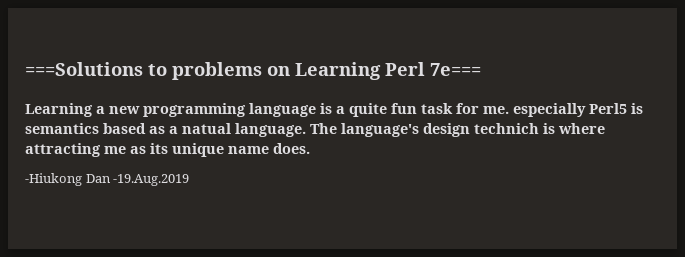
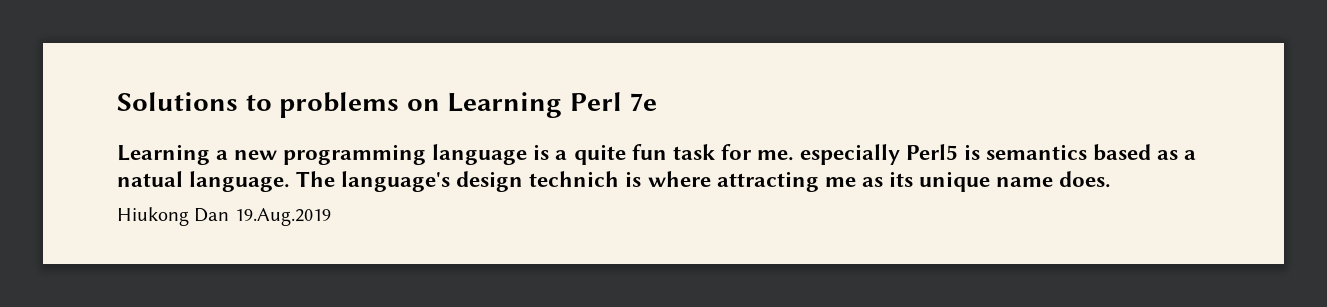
- ===Solutions to problems on Learning Perl 7e===
+ Solutions to problems on Learning Perl 7e
- -Hiukong Dan -19.Aug.2019
+ Hiukong Dan 19.Aug.2019

